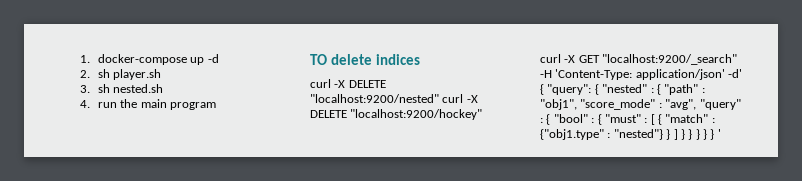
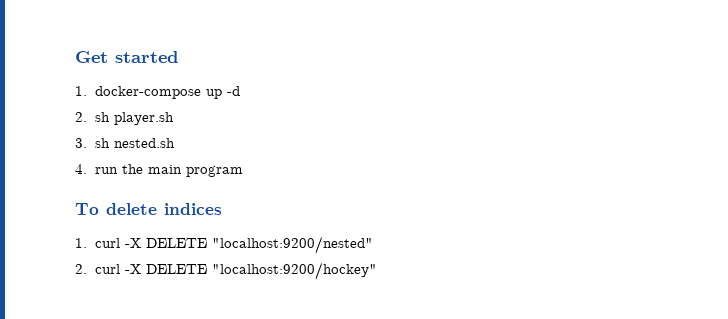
+ Get started
- TO delete indices
+ To delete indices
- curl -X DELETE "localhost:9200/nested" curl -X DELETE "localhost:9200/hockey"
+ 1. curl -X DELETE "localhost:9200/nested"
+ 2. curl -X DELETE "localhost:9200/hockey"
- curl -X GET "localhost:9200/_search" -H 'Content-Type: application/json' -d' { "query": { "nested" : { "path" : "obj1", "score_mode" : "avg", "query" : { "bool" : { "must" : [ { "match" : {"obj1.type" : "nested"} } ] } } } } } '

